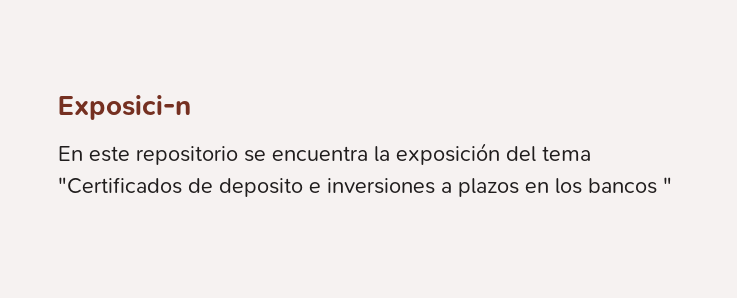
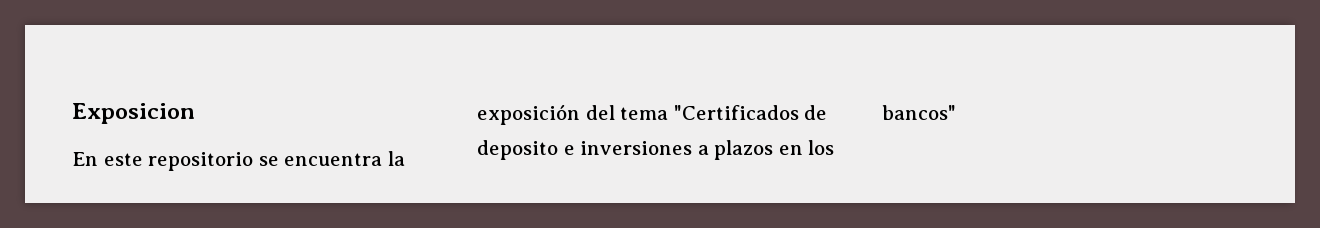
- Exposici-n
+ Exposicion
- En este repositorio se encuentra la exposición del tema "Certificados de deposito e inversiones a plazos en los bancos "
+ En este repositorio se encuentra la exposición del tema "Certificados de deposito e inversiones a plazos en los bancos"

